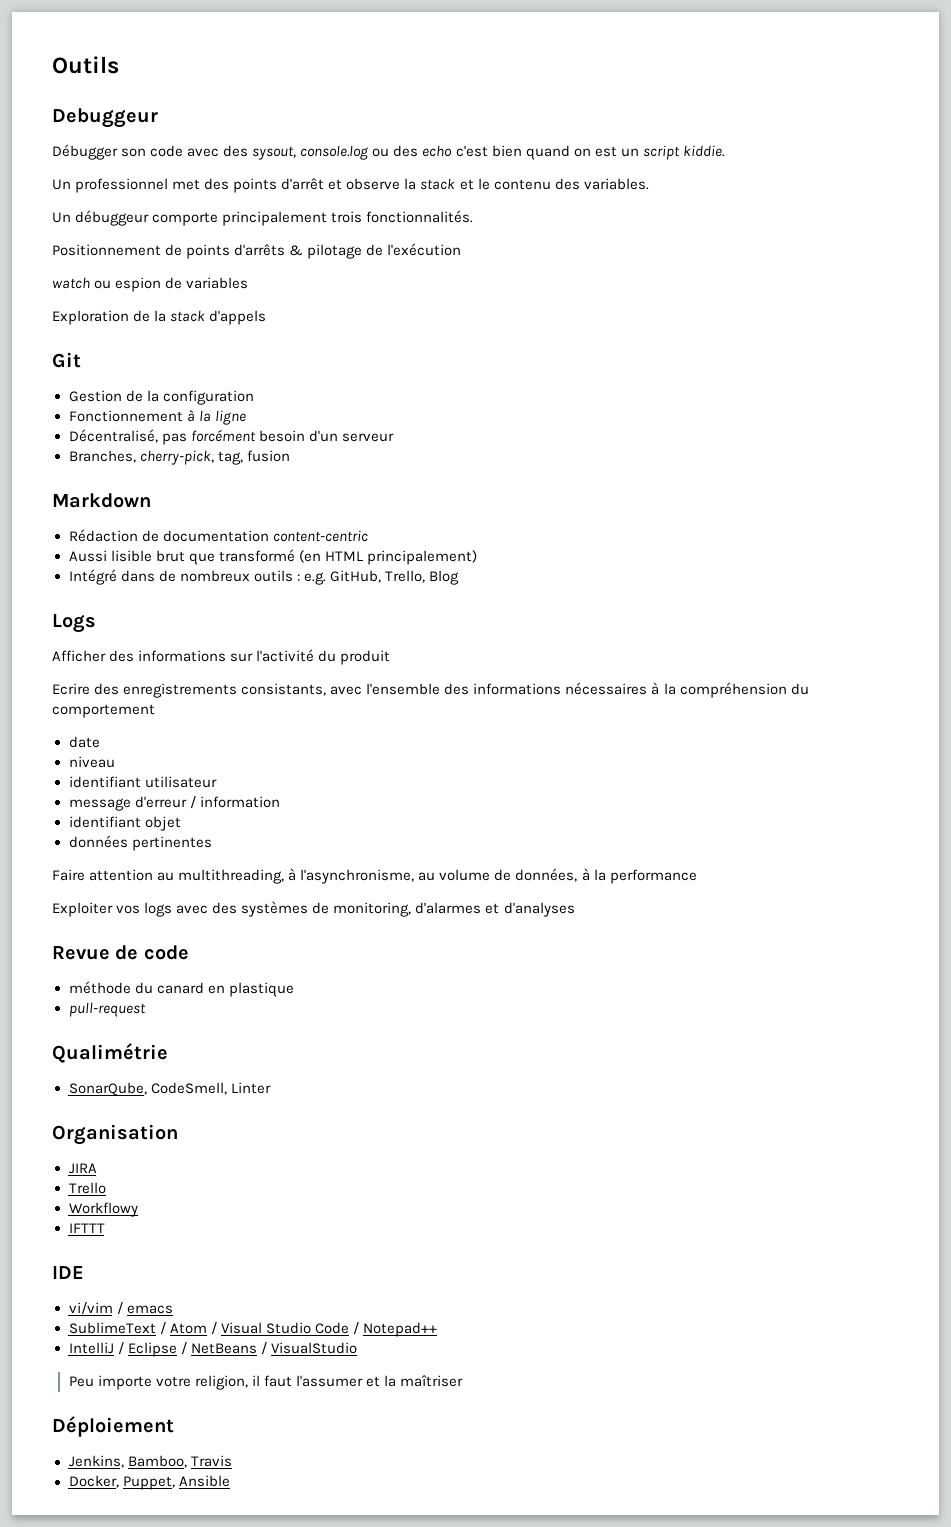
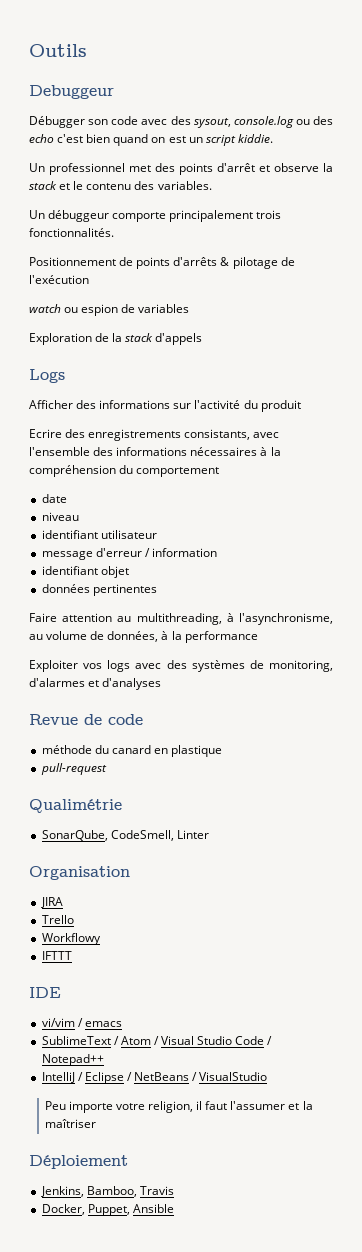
- Git
- Gestion de la configuration
- Fonctionnement à la ligne
- Décentralisé, pas forcément besoin d'un serveur
- Branches, cherry-pick, tag, fusion
- Markdown
- Rédaction de documentation content-centric
- Aussi lisible brut que transformé (en HTML principalement)
- Intégré dans de nombreux outils : e.g. GitHub, Trello, Blog

